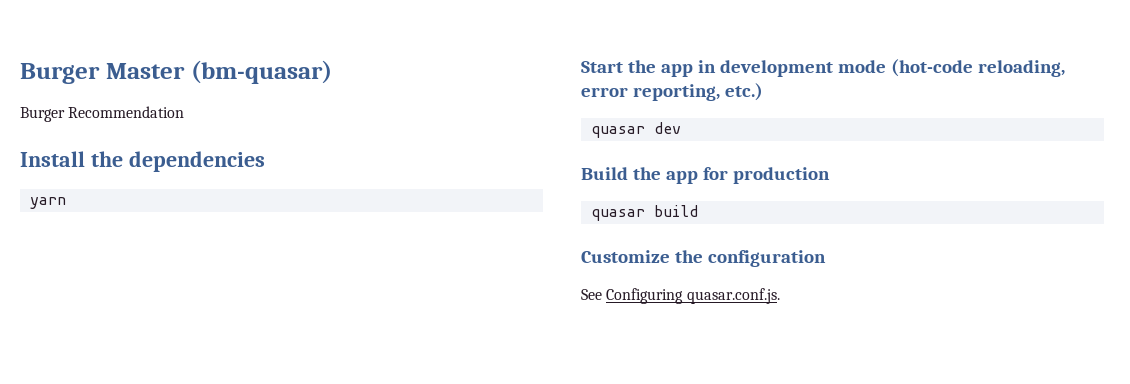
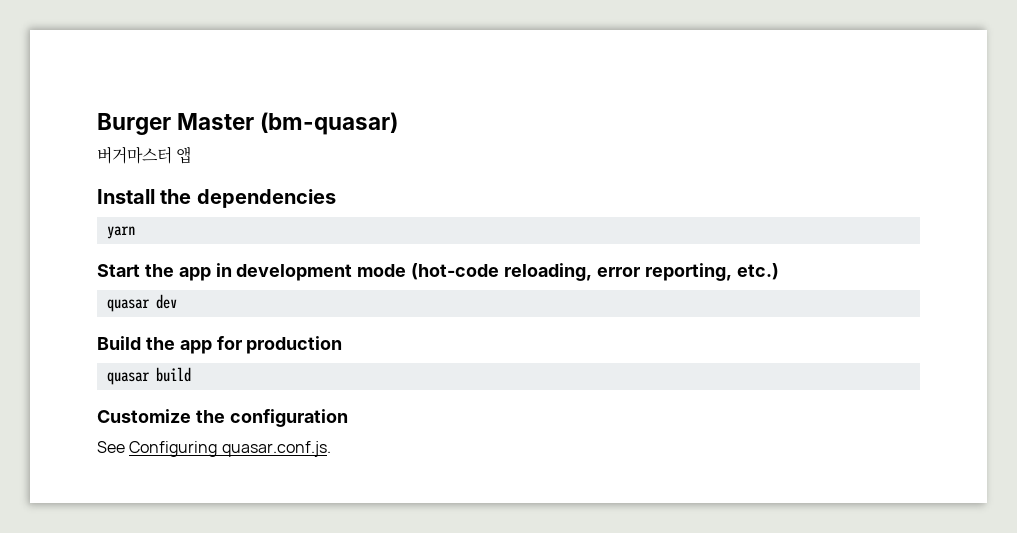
- Burger Recommendation
+ 버거마스터 앱

